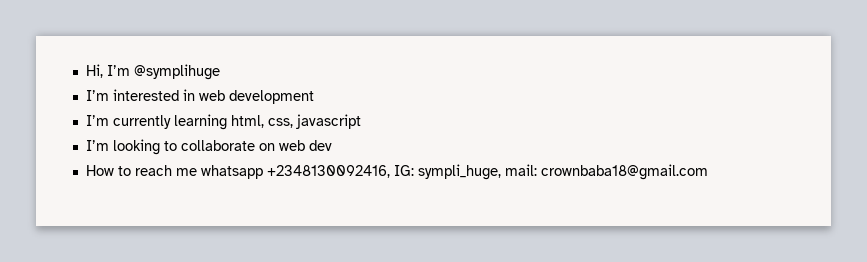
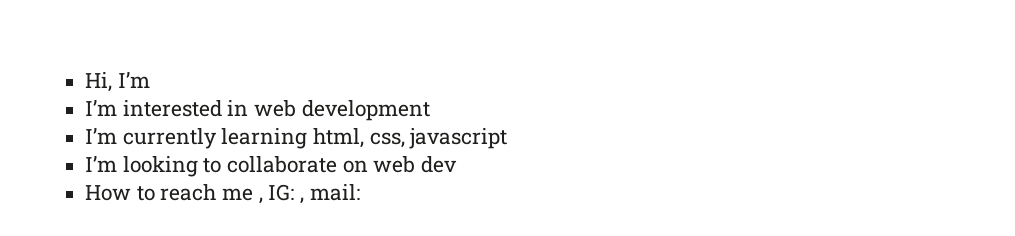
- Hi, I’m @symplihuge
+ Hi, I’m
- How to reach me whatsapp +2348130092416, IG: sympli_huge, mail: crownbaba18@gmail.com
+ How to reach me , IG: , mail:

